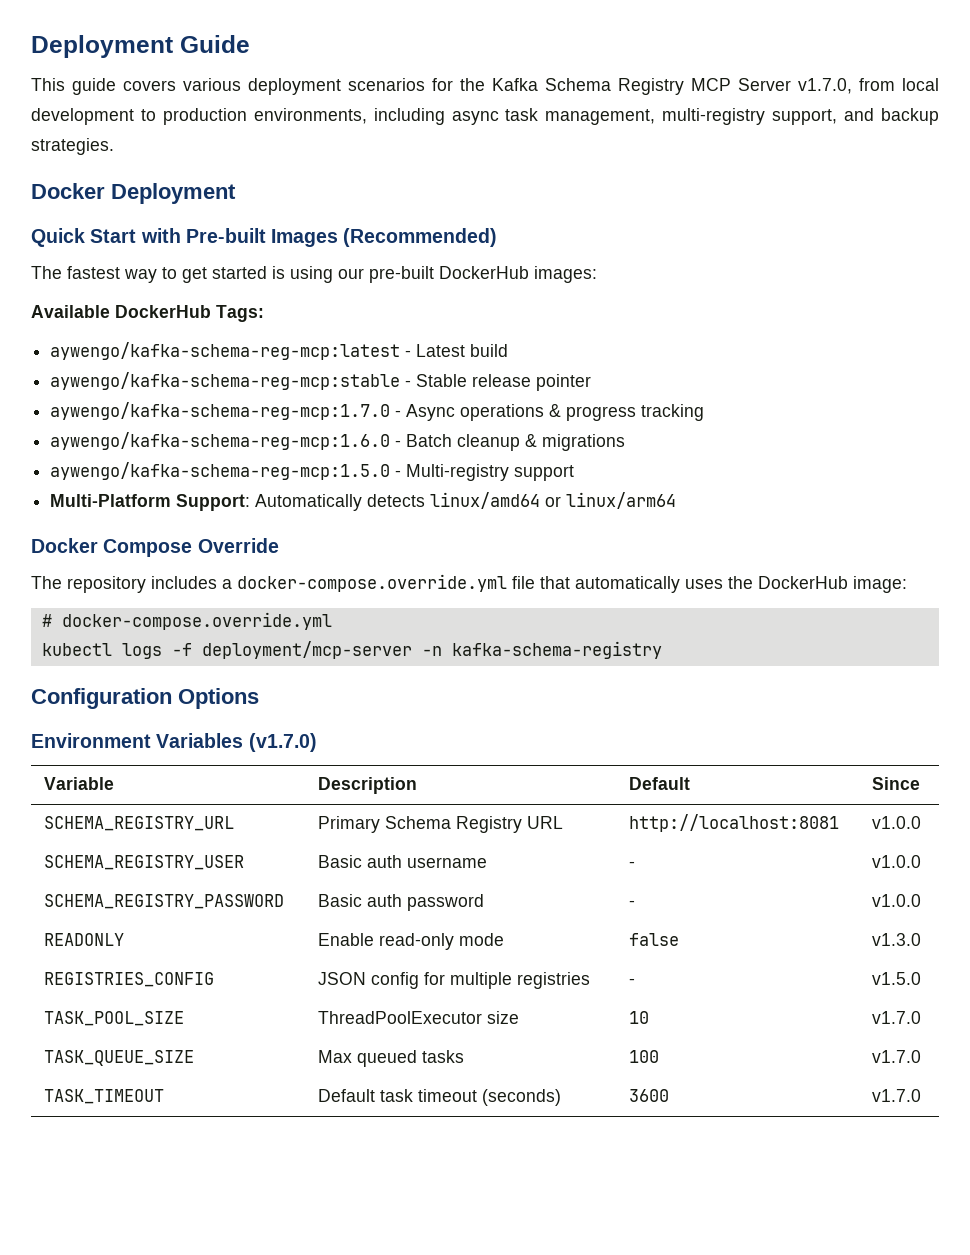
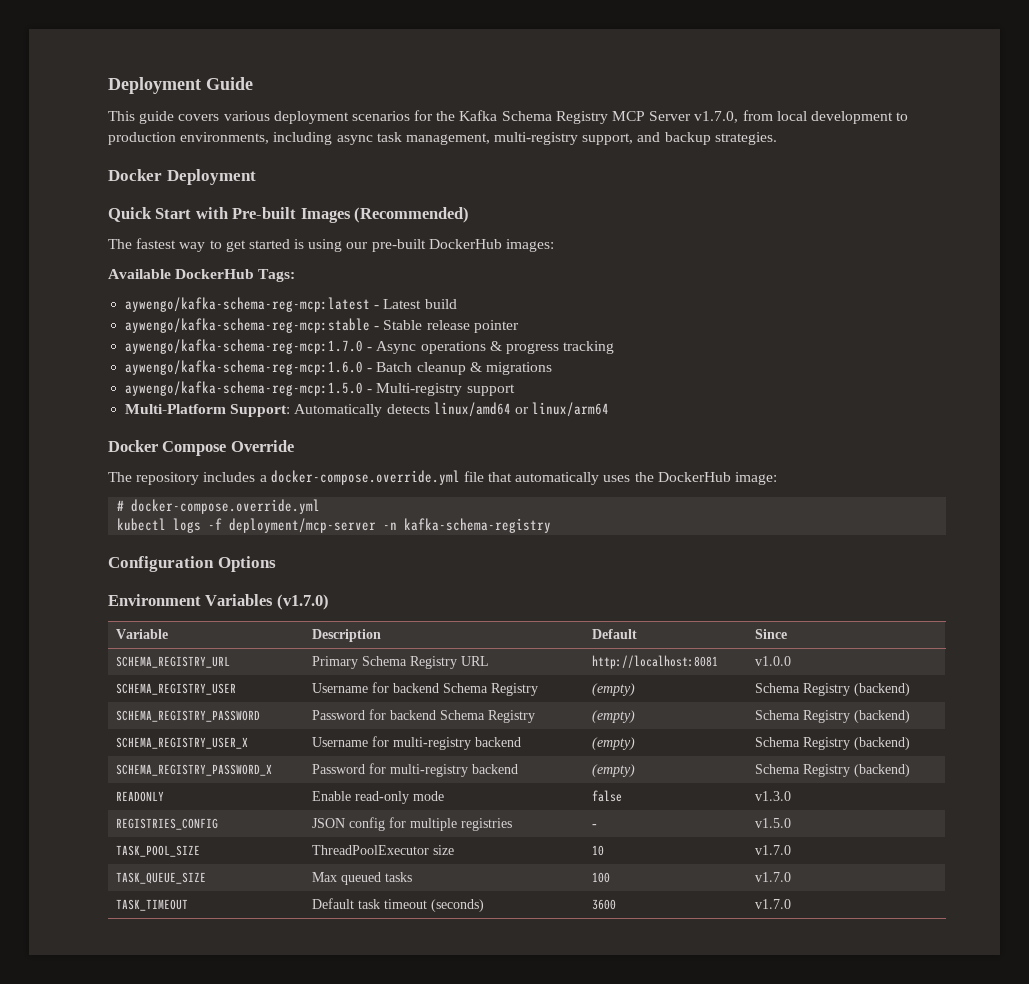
- SCHEMA_REGISTRY_USER | Basic auth username | - | v1.0.0
- SCHEMA_REGISTRY_PASSWORD | Basic auth password | - | v1.0.0
+ SCHEMA_REGISTRY_USER | Username for backend Schema Registry | (empty) | Schema Registry (backend)
+ SCHEMA_REGISTRY_PASSWORD | Password for backend Schema Registry | (empty) | Schema Registry (backend)
+ SCHEMA_REGISTRY_USER_X | Username for multi-registry backend | (empty) | Schema Registry (backend)
+ SCHEMA_REGISTRY_PASSWORD_X | Password for multi-registry backend | (empty) | Schema Registry (backend)

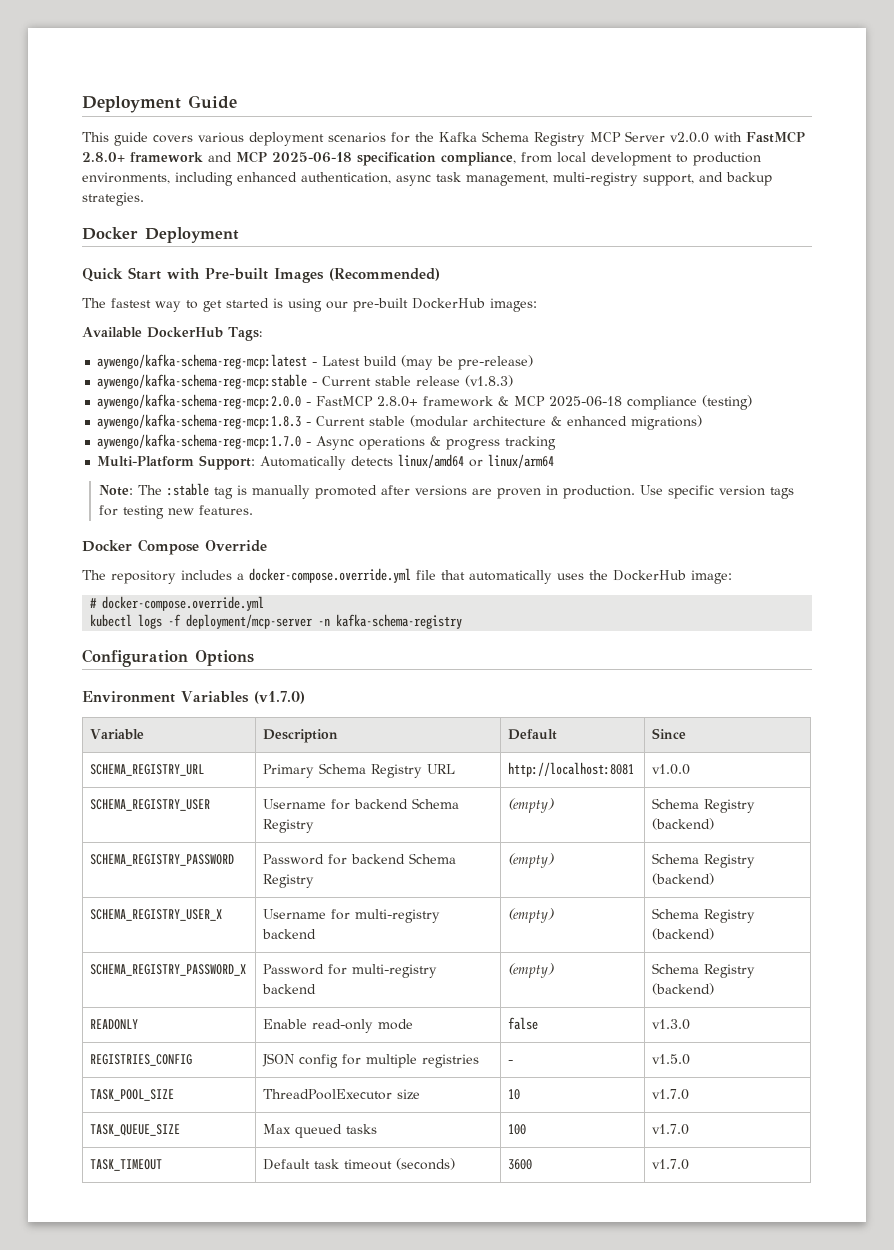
- This guide covers various deployment scenarios for the Kafka Schema Registry MCP Server v1.7.0, from local development to production environments, including async task management, multi-registry support, and backup strategies.
+ This guide covers various deployment scenarios for the Kafka Schema Registry MCP Server v2.0.0 with FastMCP 2.8.0+ framework and MCP 2025-06-18 specification compliance, from local development to production environments, including enhanced authentication, async task management, multi-registry support, and backup strategies.
- aywengo/kafka-schema-reg-mcp:latest - Latest build
+ aywengo/kafka-schema-reg-mcp:latest - Latest build (may be pre-release)
- aywengo/kafka-schema-reg-mcp:stable - Stable release pointer
+ aywengo/kafka-schema-reg-mcp:stable - Current stable release (v1.8.3)
+ aywengo/kafka-schema-reg-mcp:2.0.0 - FastMCP 2.8.0+ framework & MCP 2025-06-18 compliance (testing)
+ aywengo/kafka-schema-reg-mcp:1.8.3 - Current stable (modular architecture & enhanced migrations)
- aywengo/kafka-schema-reg-mcp:1.6.0 - Batch cleanup & migrations
- aywengo/kafka-schema-reg-mcp:1.5.0 - Multi-registry support
+ Note: The :stable tag is manually promoted after versions are proven in production. Use specific version tags for testing new features.

